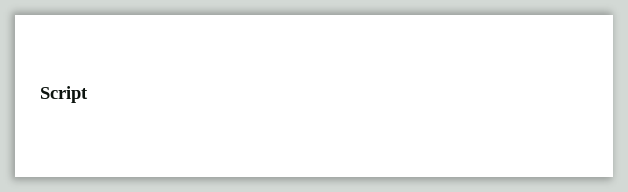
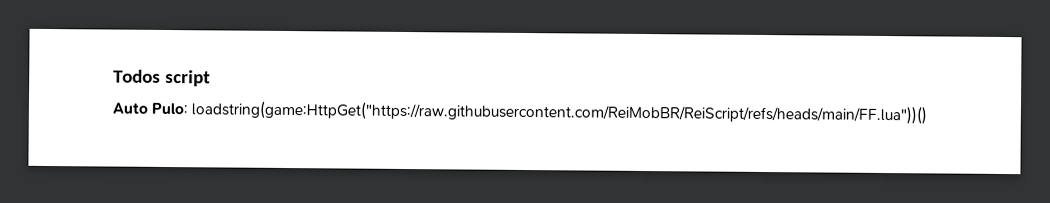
- Script
+ Todos script
+ Auto Pulo: loadstring(game:HttpGet("https://raw.githubusercontent.com/ReiMobBR/ReiScript/refs/heads/main/FF.lua"))()

